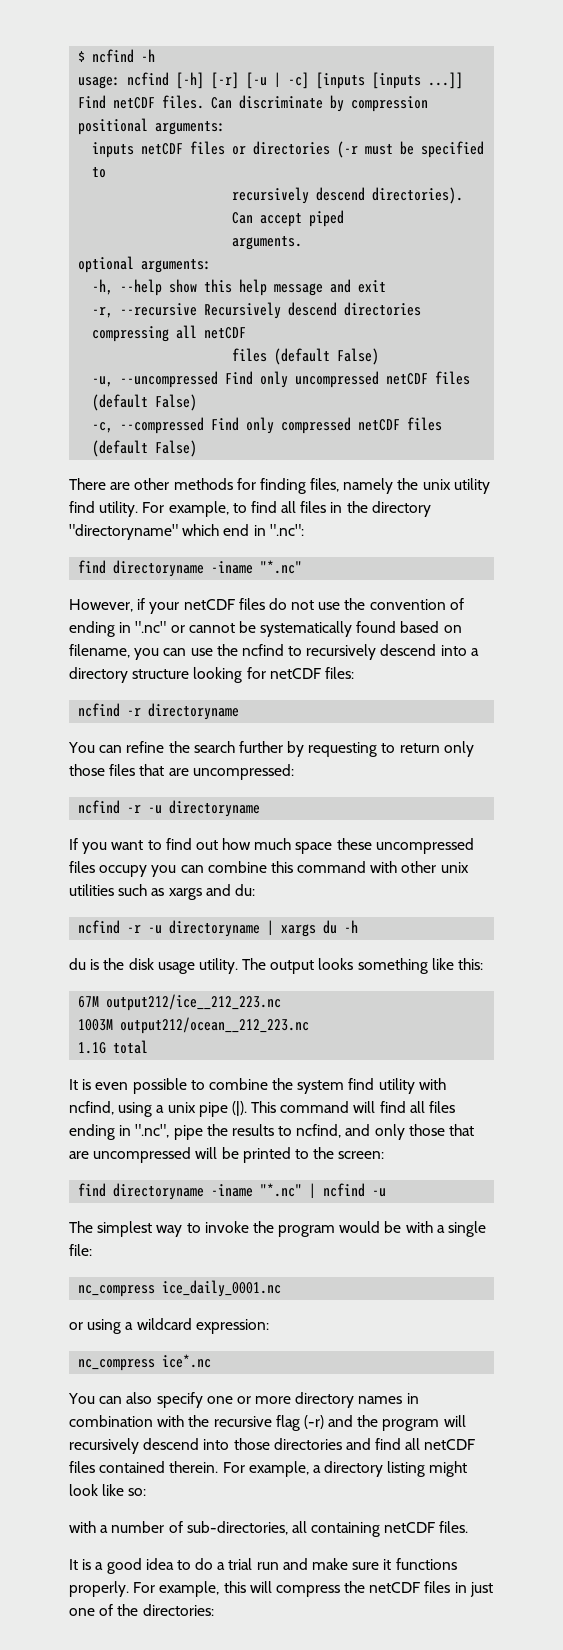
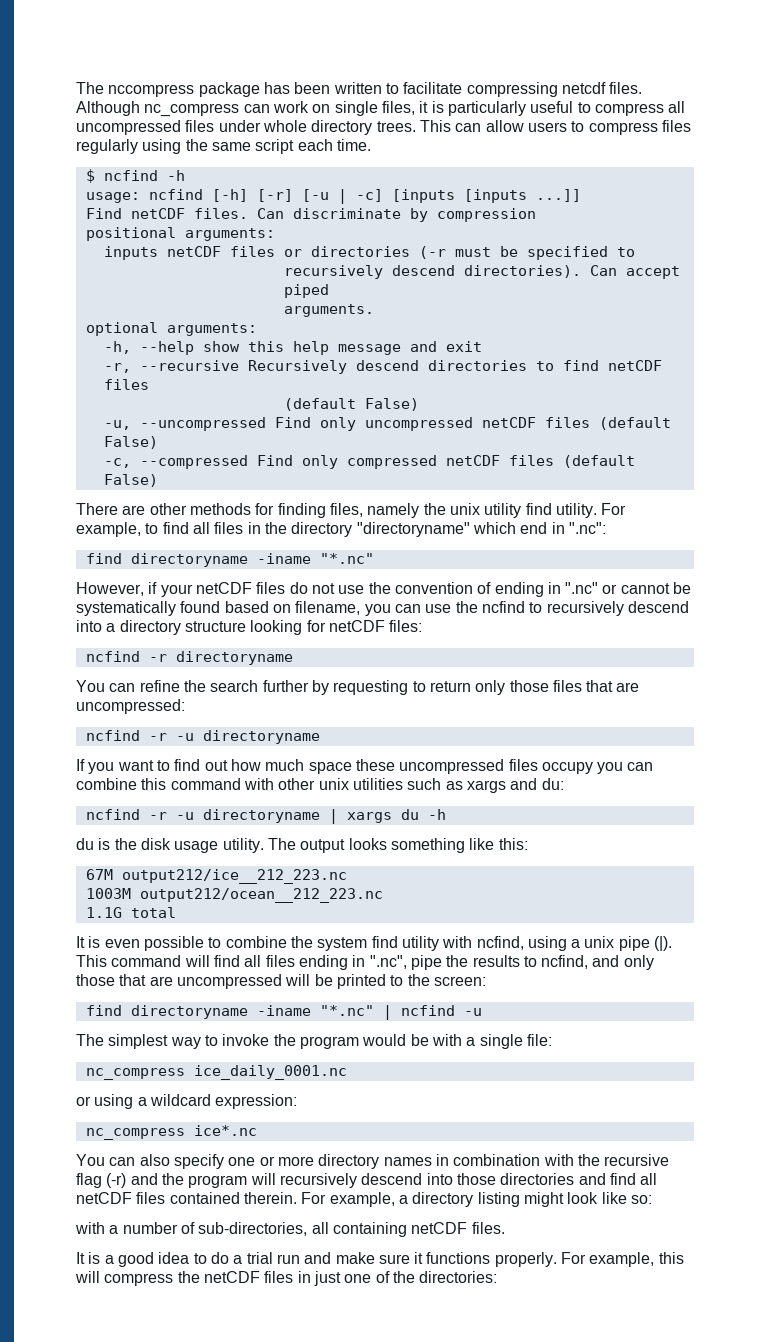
+ The nccompress package has been written to facilitate compressing netcdf files. Although nc_compress can work on single files, it is particularly useful to compress all uncompressed files under whole directory trees. This can allow users to compress files regularly using the same script each time.
- -r, --recursive Recursively descend directories compressing all netCDF
- files (default False)
+ -r, --recursive Recursively descend directories to find netCDF files
+ (default False)

